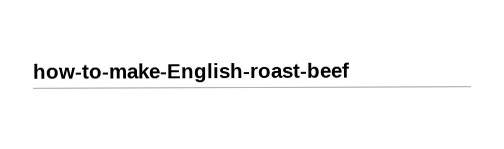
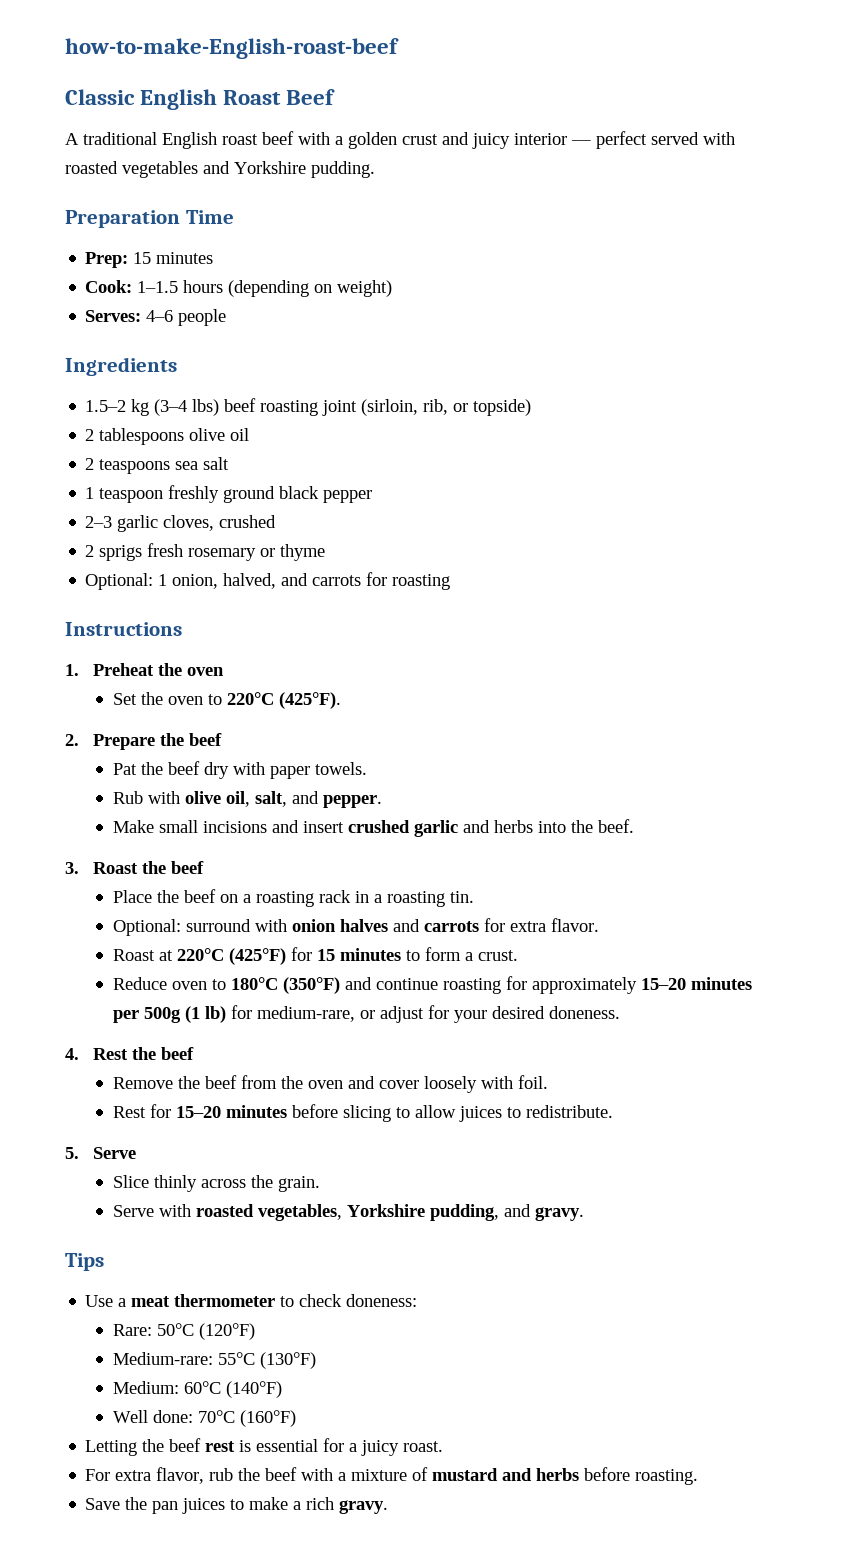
+ Classic English Roast Beef
+ A traditional English roast beef with a golden crust and juicy interior — perfect served with roasted vegetables and Yorkshire pudding.
+ Preparation Time
+ Prep: 15 minutes
+ Cook: 1–1.5 hours (depending on weight)
+ Serves: 4–6 people
+ Ingredients
+ 1.5–2 kg (3–4 lbs) beef roasting joint (sirloin, rib, or topside)
+ 2 tablespoons olive oil
+ 2 teaspoons sea salt
+ 1 teaspoon freshly ground black pepper
+ 2–3 garlic cloves, crushed
+ 2 sprigs fresh rosemary or thyme
+ Optional: 1 onion, halved, and carrots for roasting
+ Instructions
+ 1. Preheat the oven
+ Set the oven to 220°C (425°F).
+ 2. Prepare the beef
+ Pat the beef dry with paper towels.
+ Rub with olive oil, salt, and pepper.
+ Make small incisions and insert crushed garlic and herbs into the beef.
+ 3. Roast the beef
+ Place the beef on a roasting rack in a roasting tin.
+ Optional: surround with onion halves and carrots for extra flavor.
+ Roast at 220°C (425°F) for 15 minutes to form a crust.
+ Reduce oven to 180°C (350°F) and continue roasting for approximately 15–20 minutes per 500g (1 lb) for medium-rare, or adjust for your desired doneness.
+ 4. Rest the beef
+ Remove the beef from the oven and cover loosely with foil.
+ Rest for 15–20 minutes before slicing to allow juices to redistribute.
+ 5. Serve
+ Slice thinly across the grain.
+ Serve with roasted vegetables, Yorkshire pudding, and gravy.
+ Tips
+ Use a meat thermometer to check doneness:
+ Rare: 50°C (120°F)
+ Medium-rare: 55°C (130°F)
+ Medium: 60°C (140°F)
+ Well done: 70°C (160°F)
+ Letting the beef rest is essential for a juicy roast.
+ For extra flavor, rub the beef with a mixture of mustard and herbs before roasting.
+ Save the pan juices to make a rich gravy.

